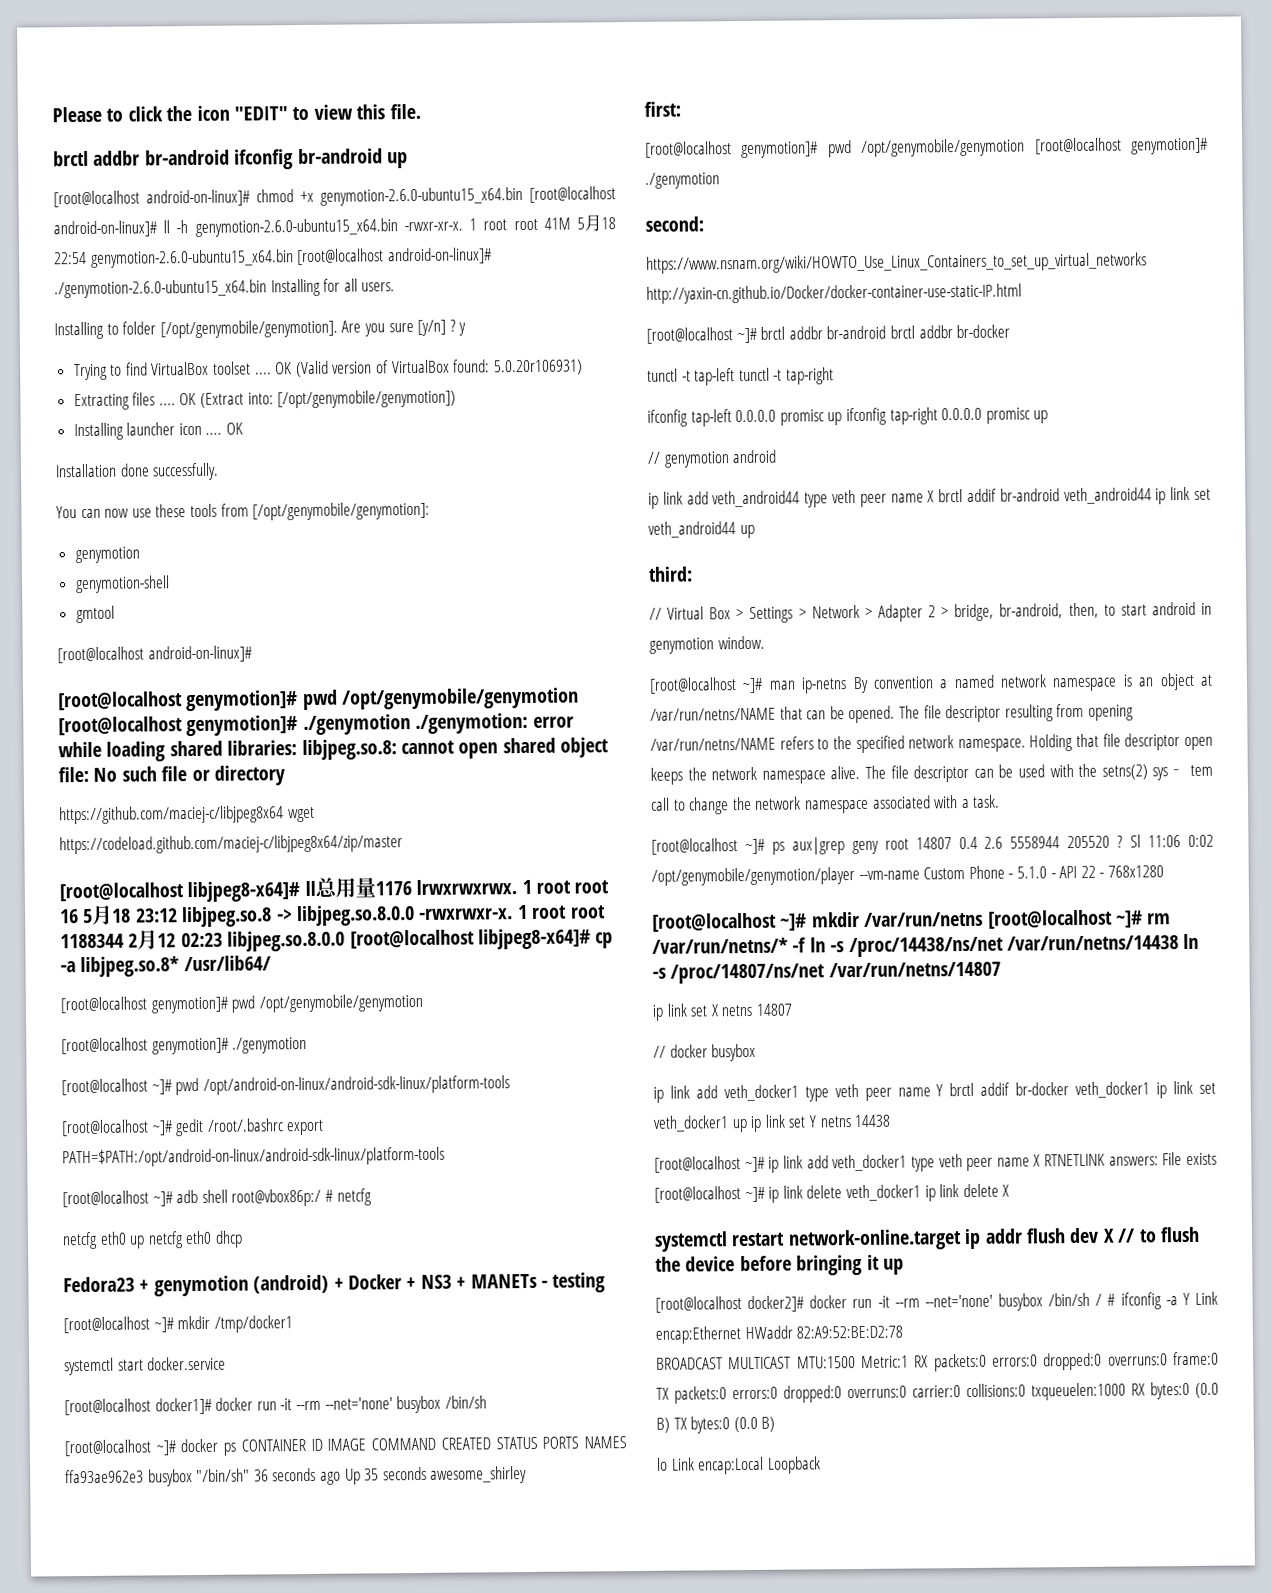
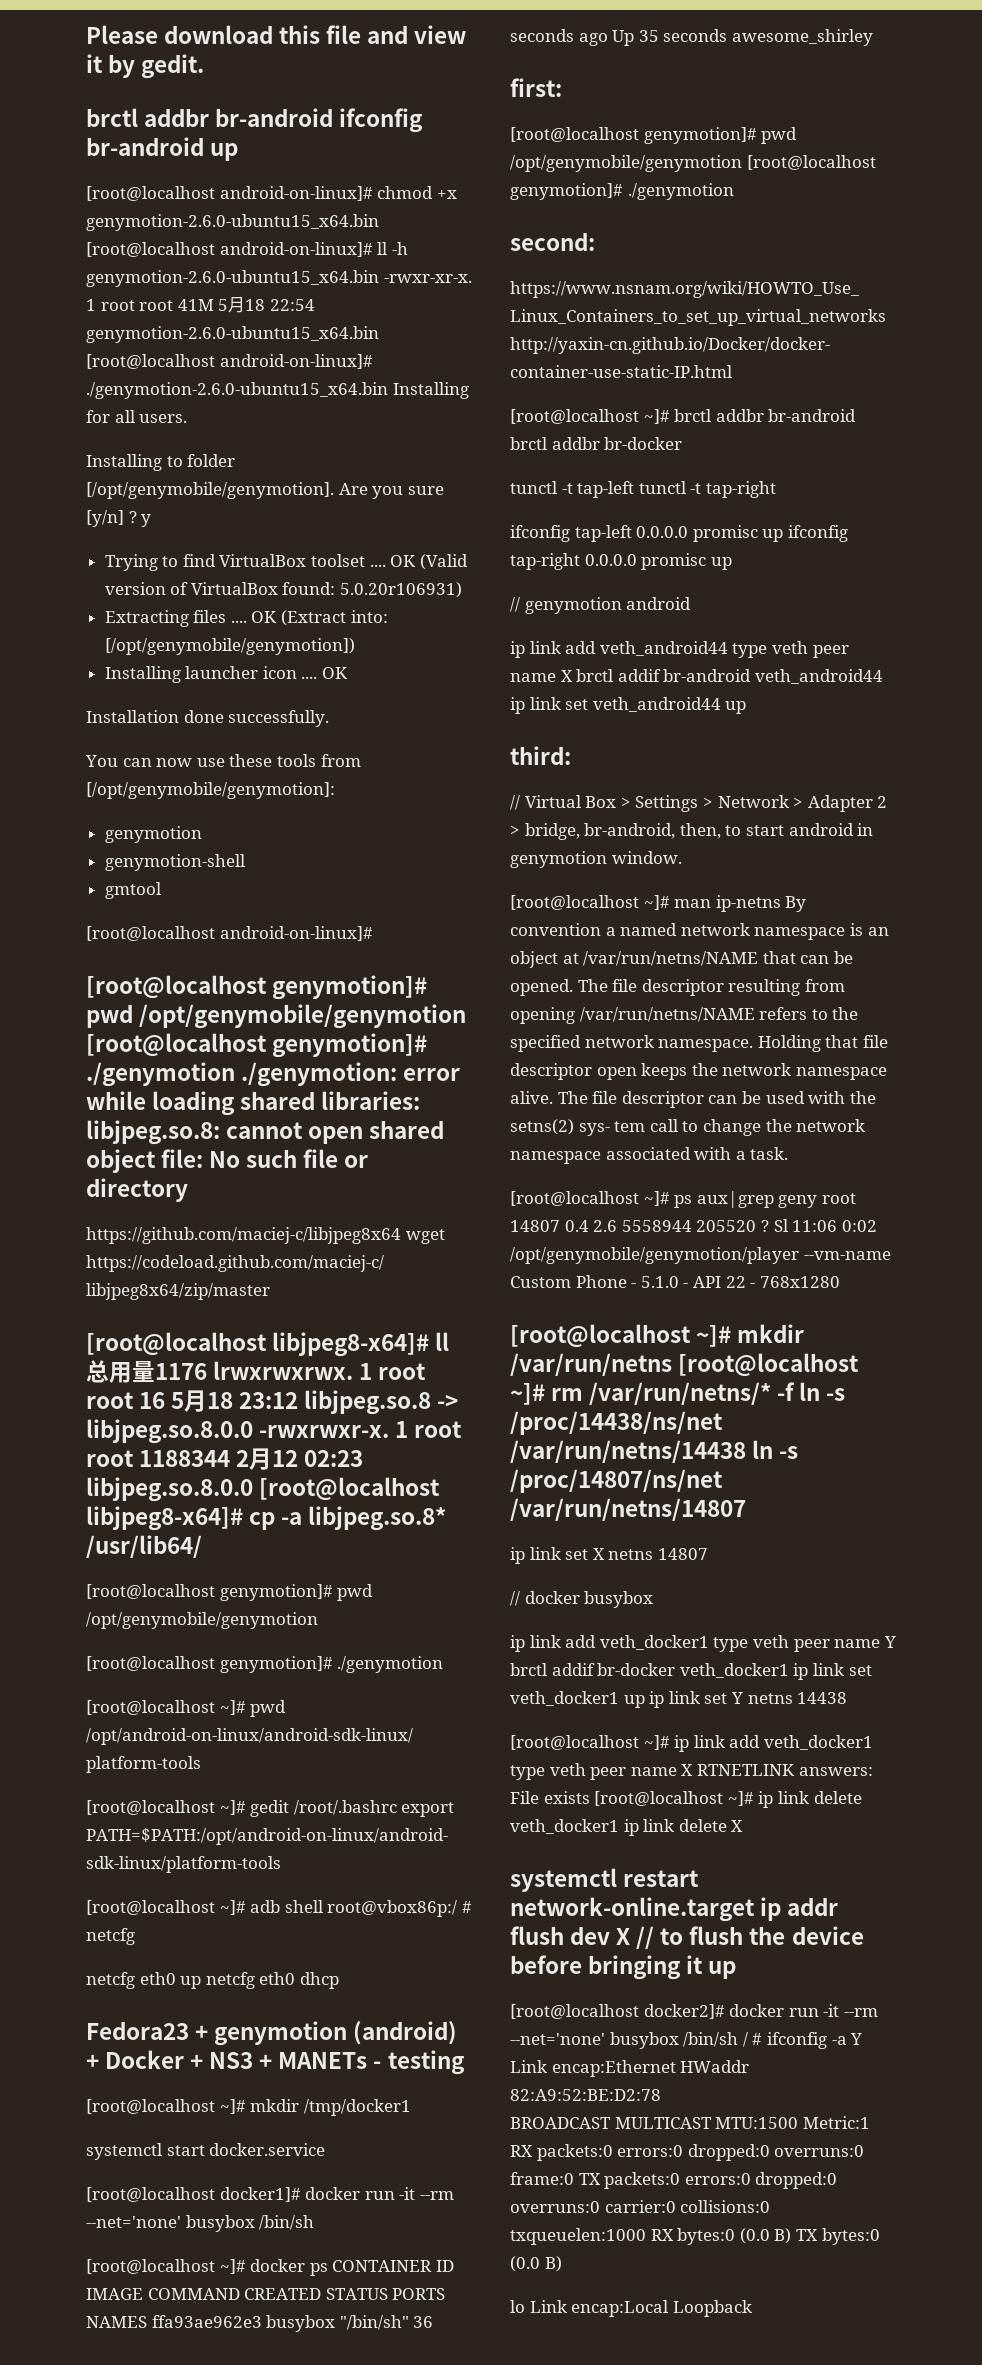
- Please to click the icon "EDIT" to view this file.
+ Please download this file and view it by gedit.

